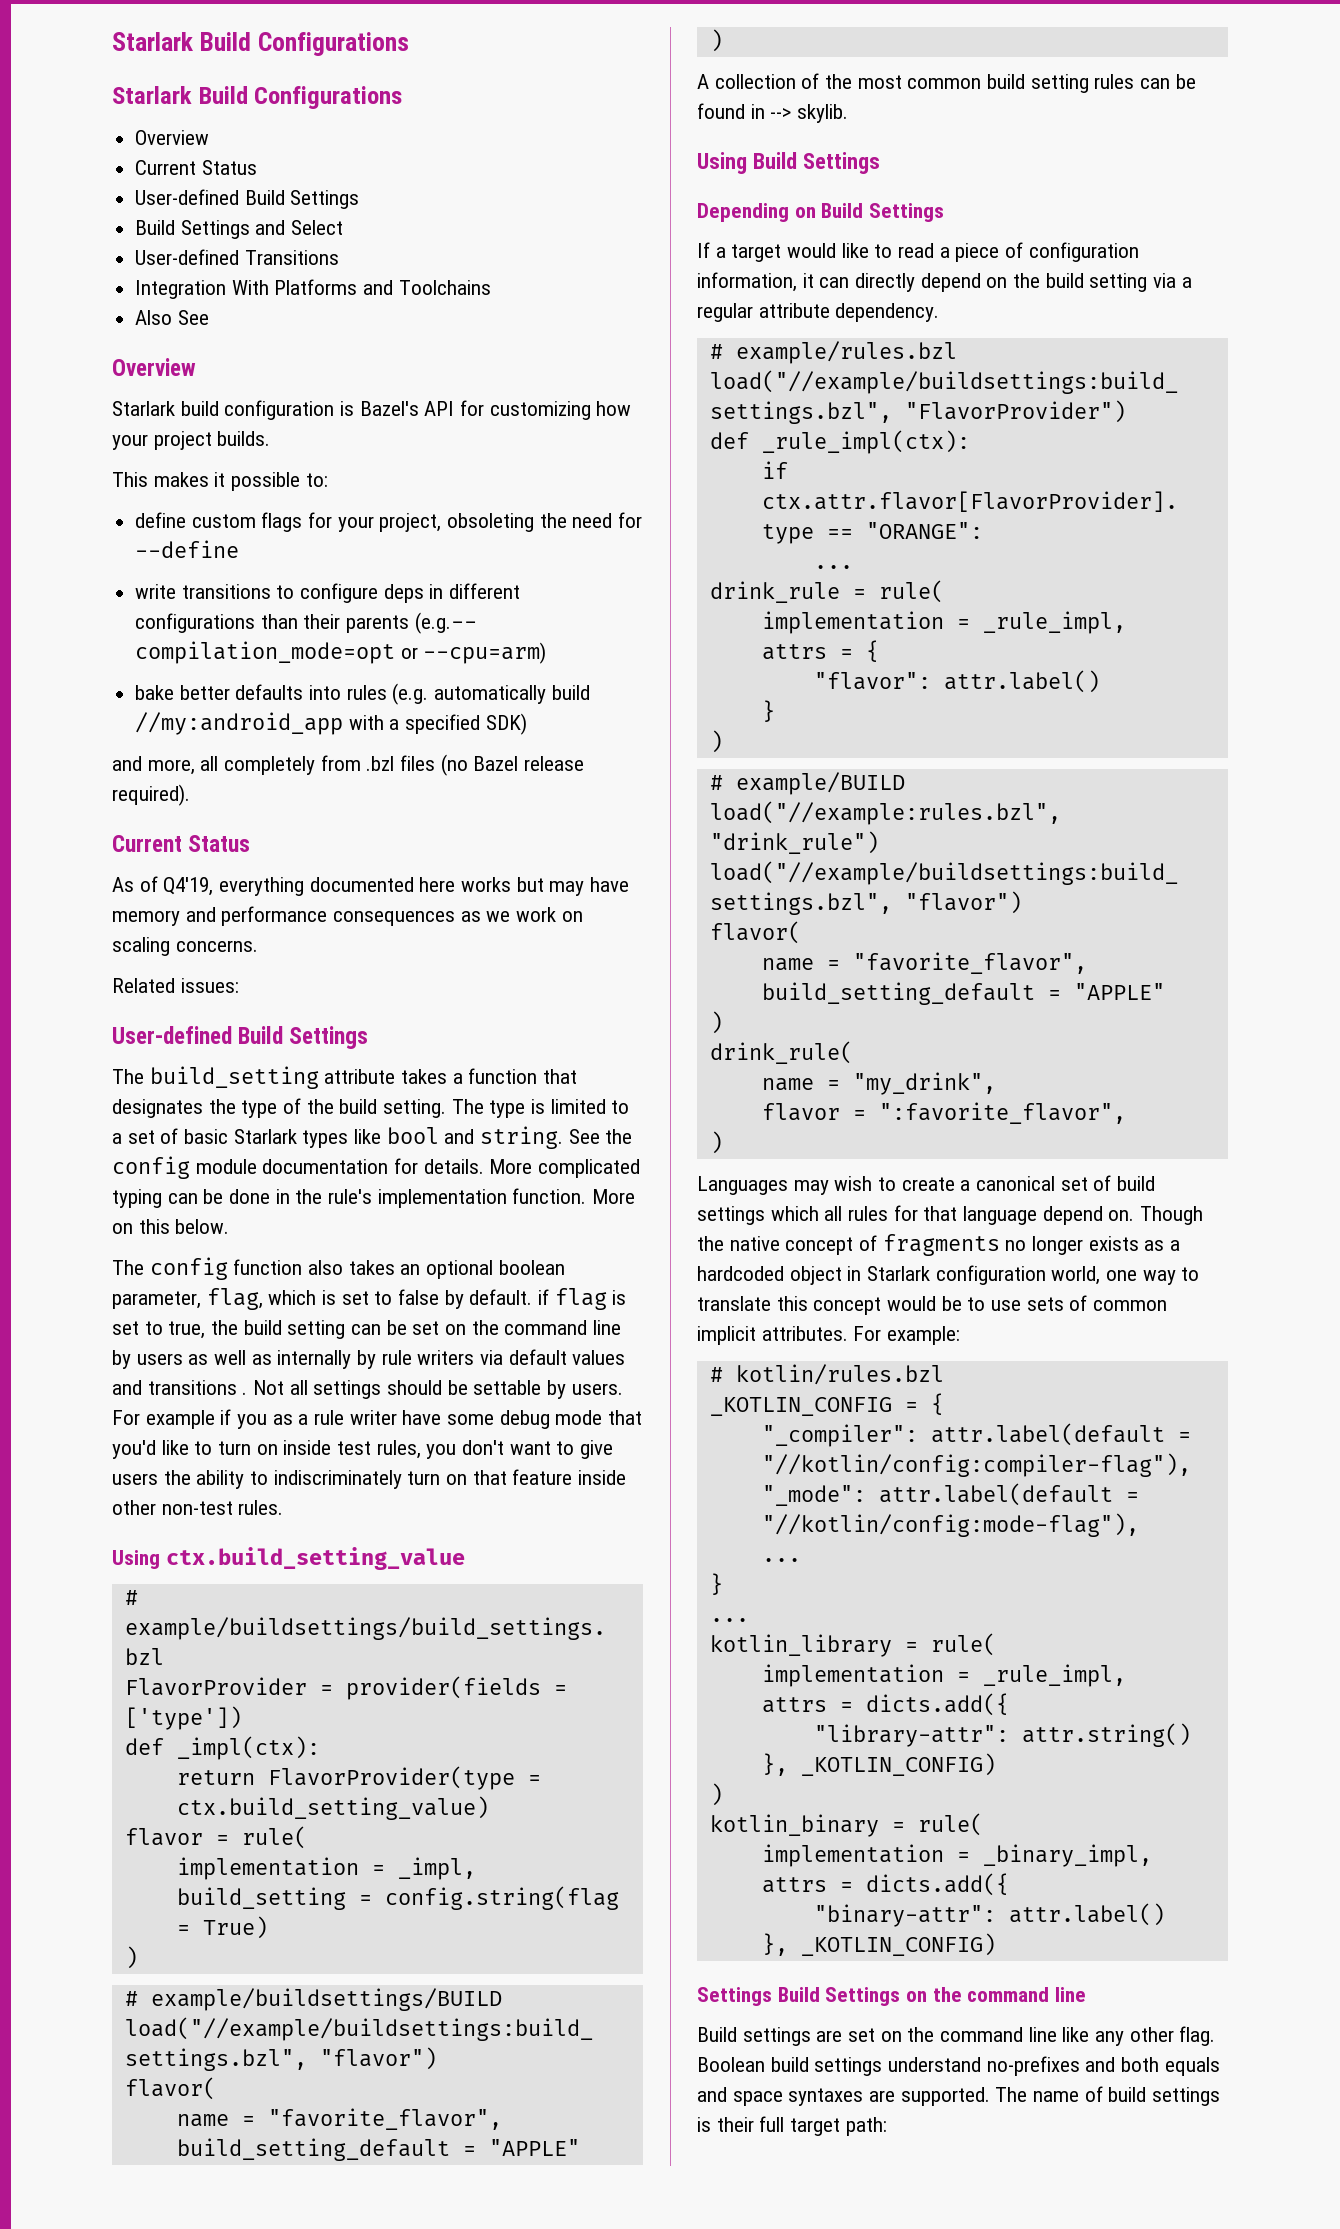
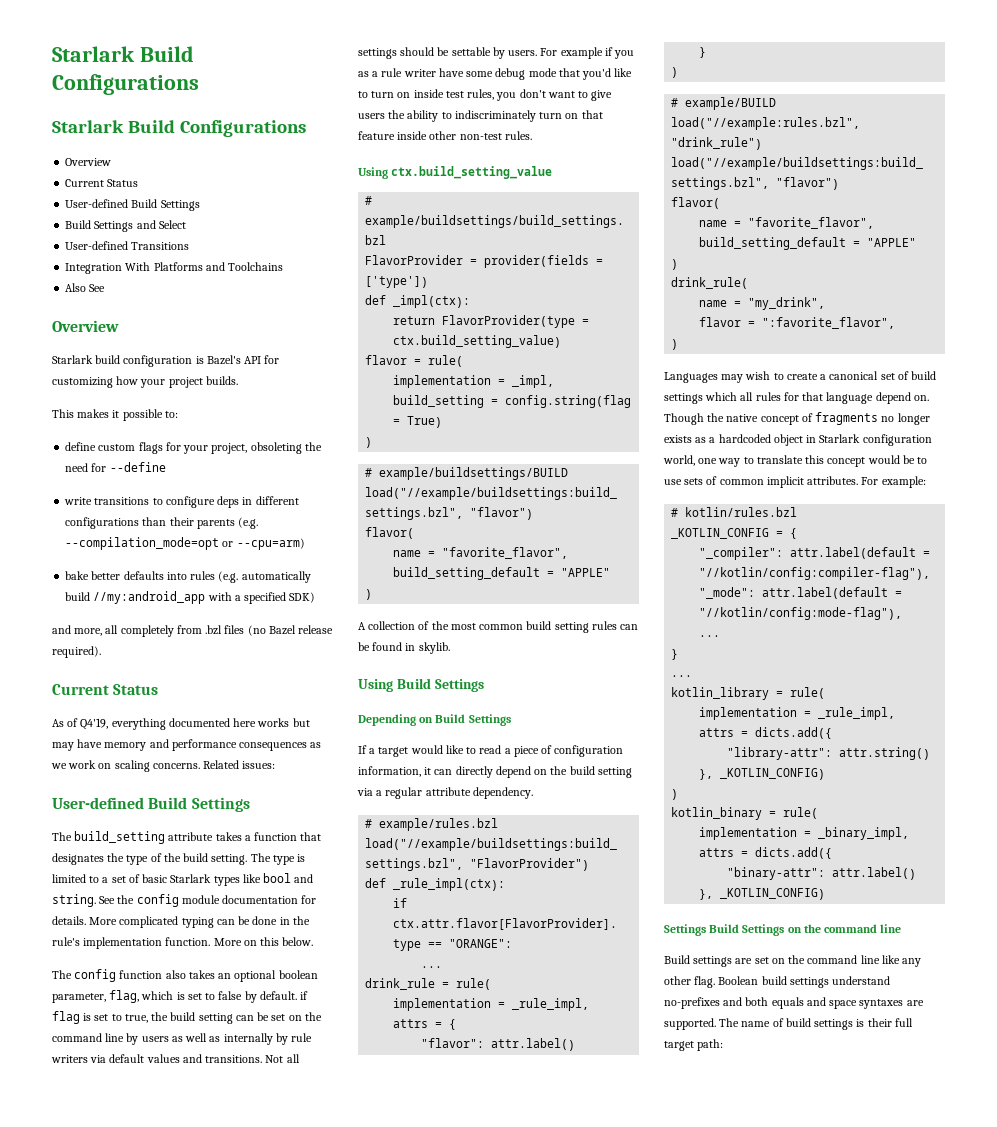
- write transitions to configure deps in different configurations than their parents (e.g.-- compilation_mode=opt or --cpu=arm)
+ write transitions to configure deps in different configurations than their parents (e.g. --compilation_mode=opt or --cpu=arm)
- As of Q4'19, everything documented here works but may have memory and performance consequences as we work on scaling concerns.
- Related issues:
+ As of Q4'19, everything documented here works but may have memory and performance consequences as we work on scaling concerns. Related issues:
- The config function also takes an optional boolean parameter, flag, which is set to false by default. if flag is set to true, the build setting can be set on the command line by users as well as internally by rule writers via default values and transitions .
+ The config function also takes an optional boolean parameter, flag, which is set to false by default. if flag is set to true, the build setting can be set on the command line by users as well as internally by rule writers via default values and transitions.
- A collection of the most common build setting rules can be found in --> skylib.
+ A collection of the most common build setting rules can be found in skylib.

